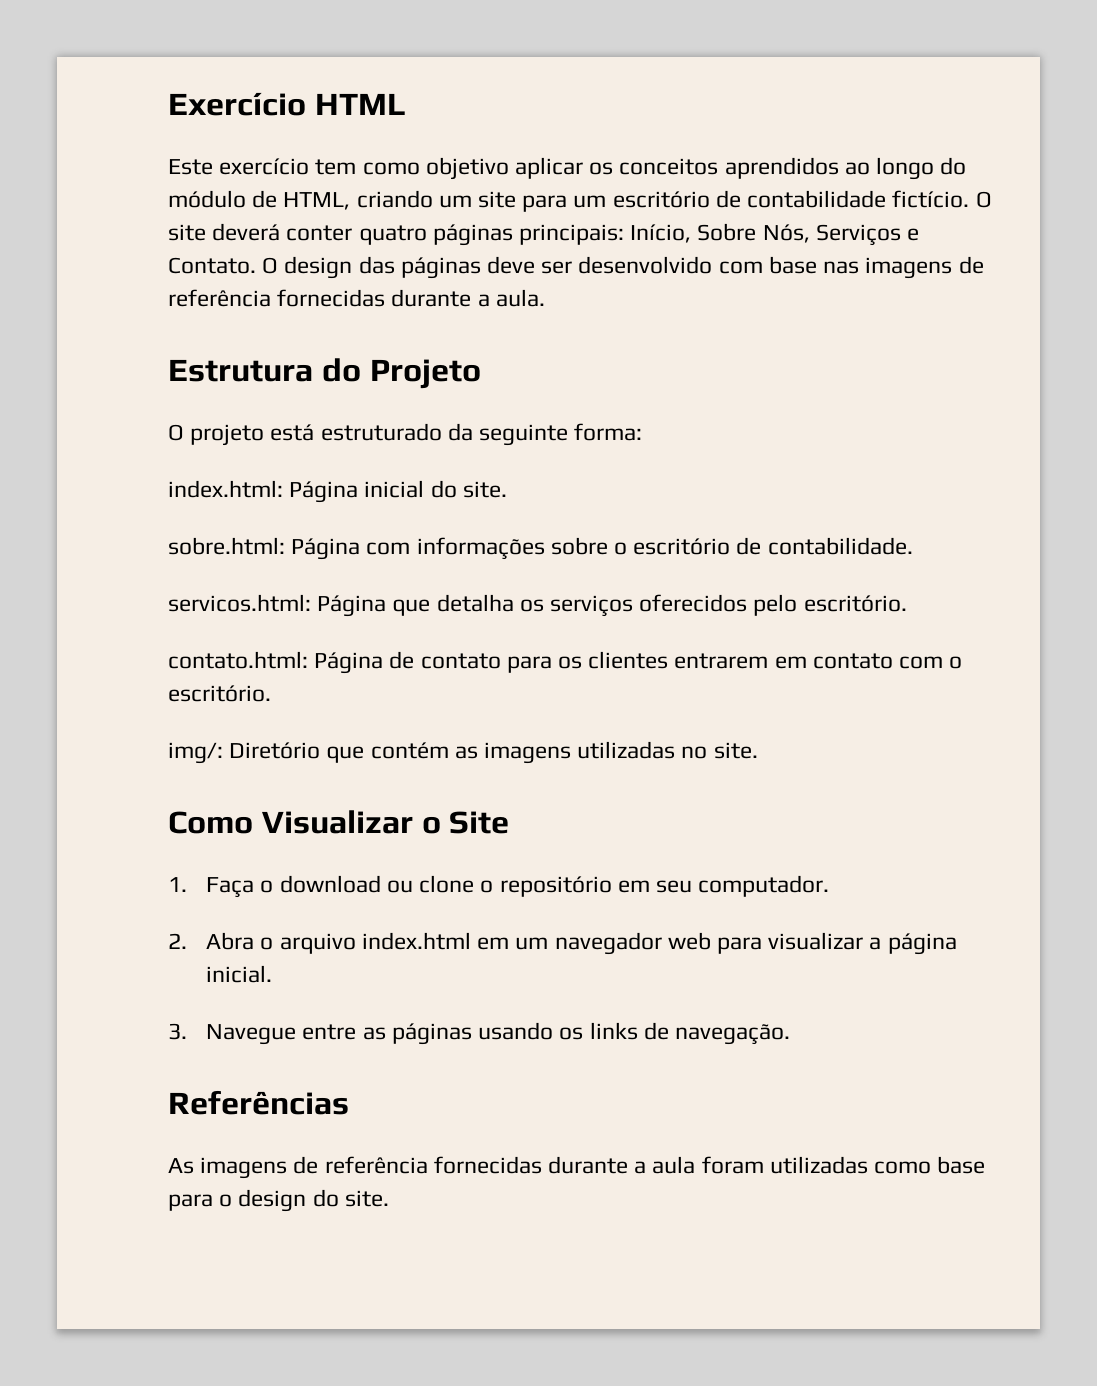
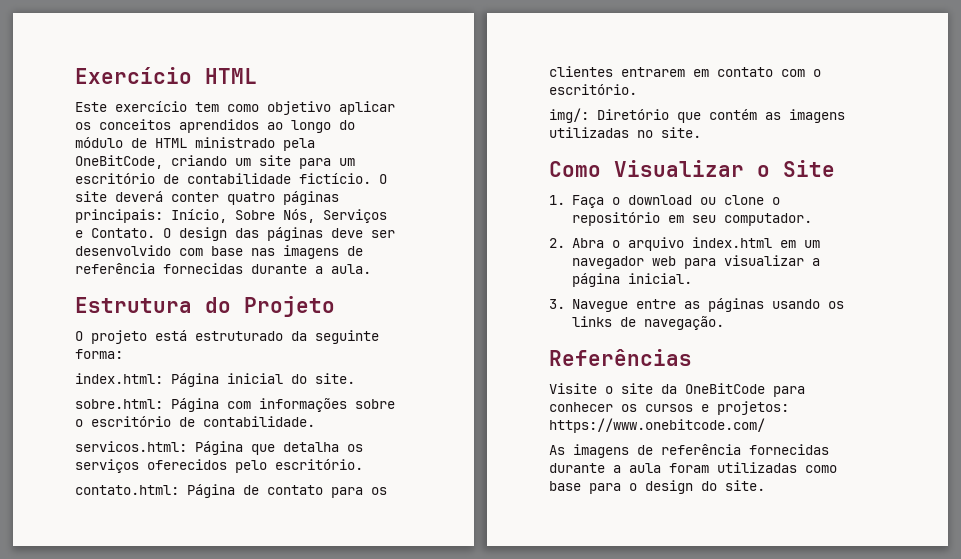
- Este exercício tem como objetivo aplicar os conceitos aprendidos ao longo do módulo de HTML, criando um site para um escritório de contabilidade fictício.
+ Este exercício tem como objetivo aplicar os conceitos aprendidos ao longo do módulo de HTML ministrado pela OneBitCode, criando um site para um escritório de contabilidade fictício.
+ Visite o site da OneBitCode para conhecer os cursos e projetos: https://www.onebitcode.com/

